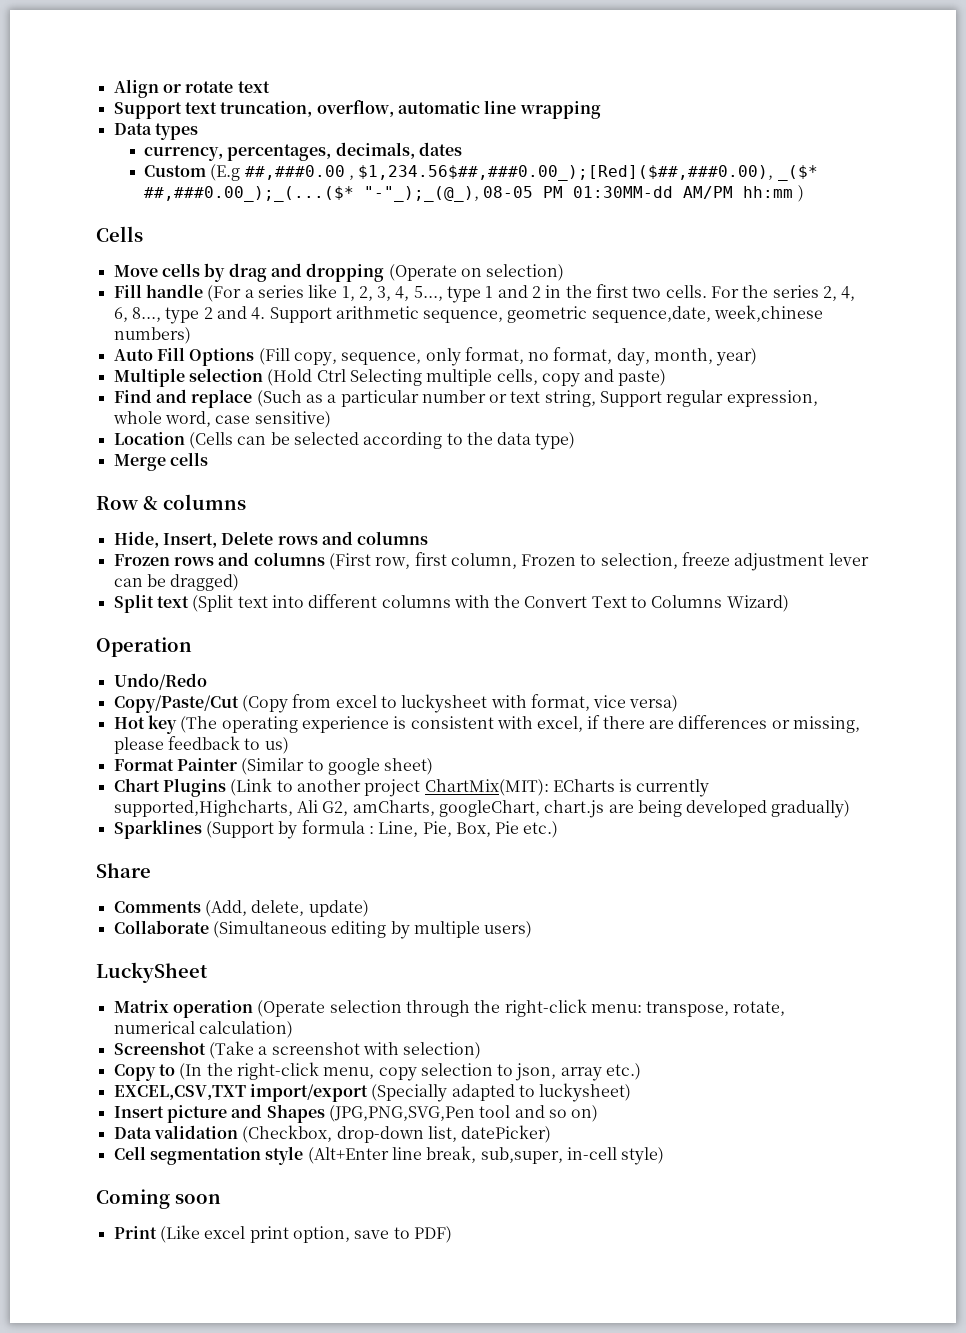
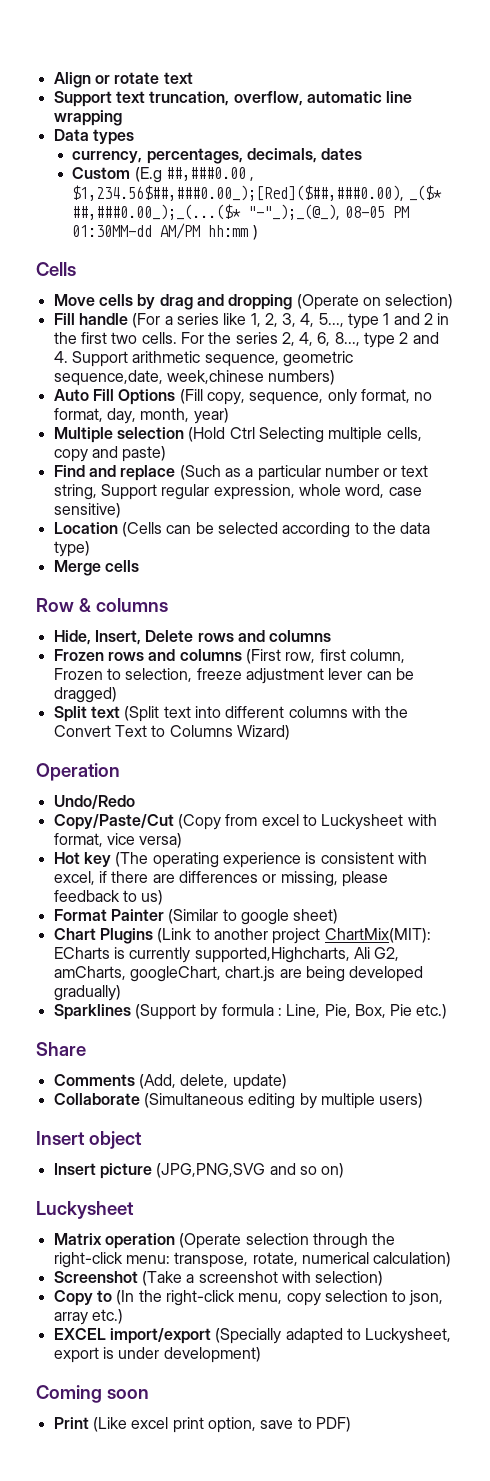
- Copy/Paste/Cut (Copy from excel to luckysheet with format, vice versa)
+ Copy/Paste/Cut (Copy from excel to Luckysheet with format, vice versa)
- LuckySheet
+ Insert object
+ Insert picture (JPG,PNG,SVG and so on)
+ Luckysheet
- EXCEL,CSV,TXT import/export (Specially adapted to luckysheet)
- Insert picture and Shapes (JPG,PNG,SVG,Pen tool and so on)
- Data validation (Checkbox, drop-down list, datePicker)
- Cell segmentation style (Alt+Enter line break, sub,super, in-cell style)
+ EXCEL import/export (Specially adapted to Luckysheet, export is under development)

